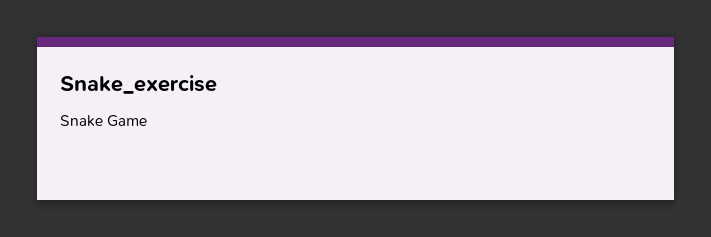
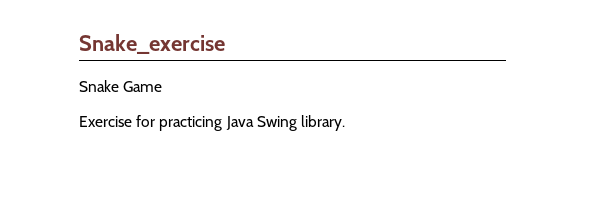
+ Exercise for practicing Java Swing library.

